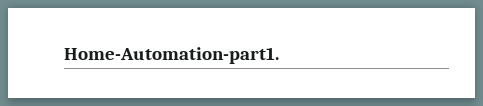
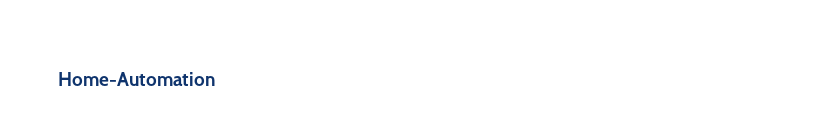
- Home-Automation-part1.
+ Home-Automation

